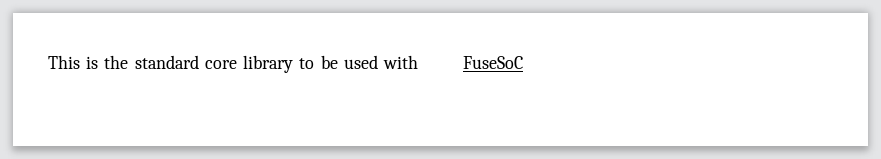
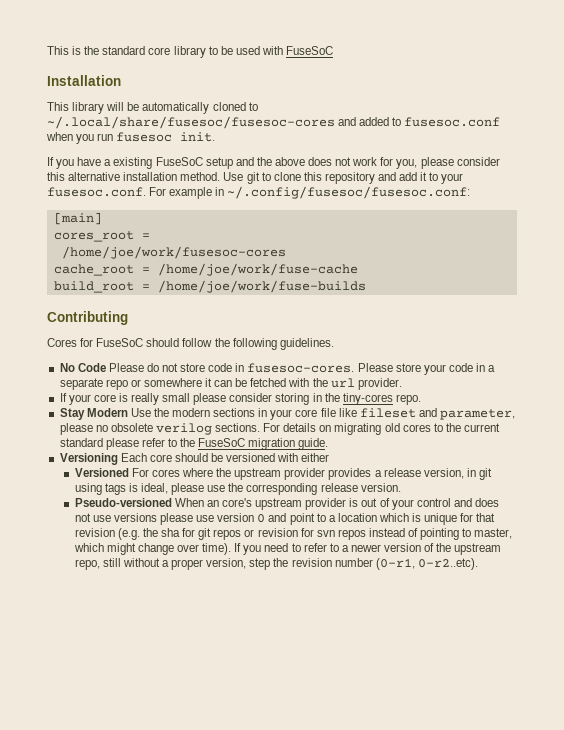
+ Installation
+ This library will be automatically cloned to ~/.local/share/fusesoc/fusesoc-cores and added to fusesoc.conf when you run fusesoc init.
+ If you have a existing FuseSoC setup and the above does not work for you, please consider this alternative installation method. Use git to clone this repository and add it to your fusesoc.conf. For example in ~/.config/fusesoc/fusesoc.conf:
+ [main]
+ cores_root =
+ /home/joe/work/fusesoc-cores
+ cache_root = /home/joe/work/fuse-cache
+ build_root = /home/joe/work/fuse-builds
+ Contributing
+ Cores for FuseSoC should follow the following guidelines.
+ No Code Please do not store code in fusesoc-cores. Please store your code in a separate repo or somewhere it can be fetched with the url provider.
+ If your core is really small please consider storing in the tiny-cores repo.
+ Stay Modern Use the modern sections in your core file like fileset and parameter, please no obsolete verilog sections. For details on migrating old cores to the current standard please refer to the FuseSoC migration guide.
+ Versioning Each core should be versioned with either
+ Versioned For cores where the upstream provider provides a release version, in git using tags is ideal, please use the corresponding release version.
+ Pseudo-versioned When an core's upstream provider is out of your control and does not use versions please use version 0 and point to a location which is unique for that revision (e.g. the sha for git repos or revision for svn repos instead of pointing to master, which might change over time). If you need to refer to a newer version of the upstream repo, still without a proper version, step the revision number (0-r1, 0-r2..etc).

